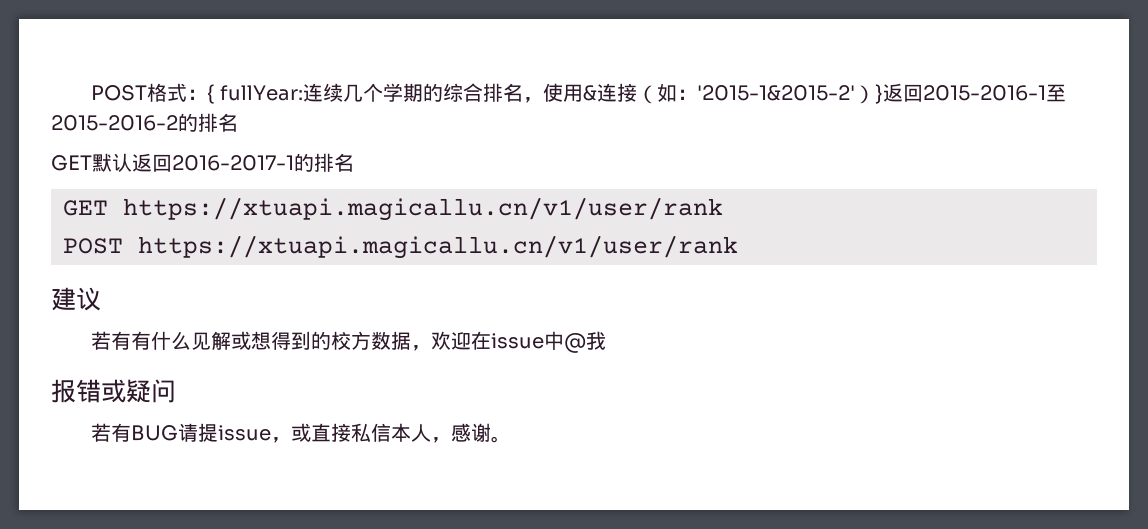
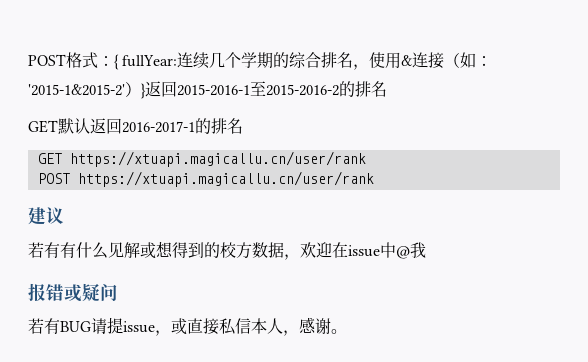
- GET https://xtuapi.magicallu.cn/v1/user/rank
- POST https://xtuapi.magicallu.cn/v1/user/rank
+ GET https://xtuapi.magicallu.cn/user/rank
+ POST https://xtuapi.magicallu.cn/user/rank

